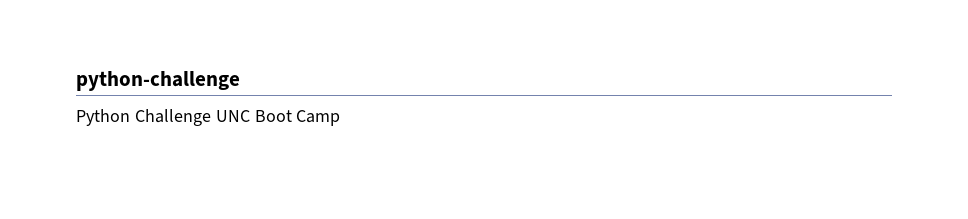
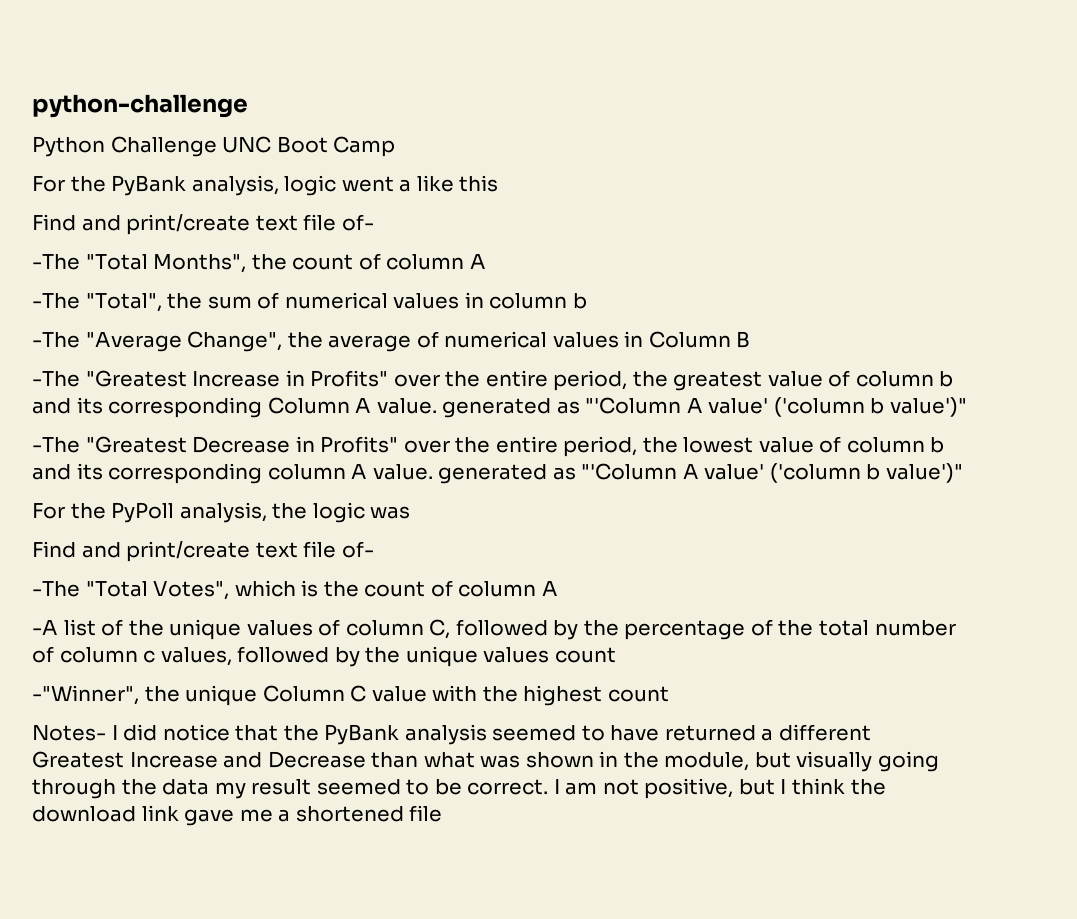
+ For the PyBank analysis, logic went a like this
+ Find and print/create text file of-
+ -The "Total Months", the count of column A
+ -The "Total", the sum of numerical values in column b
+ -The "Average Change", the average of numerical values in Column B
+ -The "Greatest Increase in Profits" over the entire period, the greatest value of column b and its corresponding Column A value. generated as "'Column A value' ('column b value')"
+ -The "Greatest Decrease in Profits" over the entire period, the lowest value of column b and its corresponding column A value. generated as "'Column A value' ('column b value')"
+ For the PyPoll analysis, the logic was
+ Find and print/create text file of-
+ -The "Total Votes", which is the count of column A
+ -A list of the unique values of column C, followed by the percentage of the total number of column c values, followed by the unique values count
+ -"Winner", the unique Column C value with the highest count
+ Notes- I did notice that the PyBank analysis seemed to have returned a different Greatest Increase and Decrease than what was shown in the module, but visually going through the data my result seemed to be correct. I am not positive, but I think the download link gave me a shortened file

